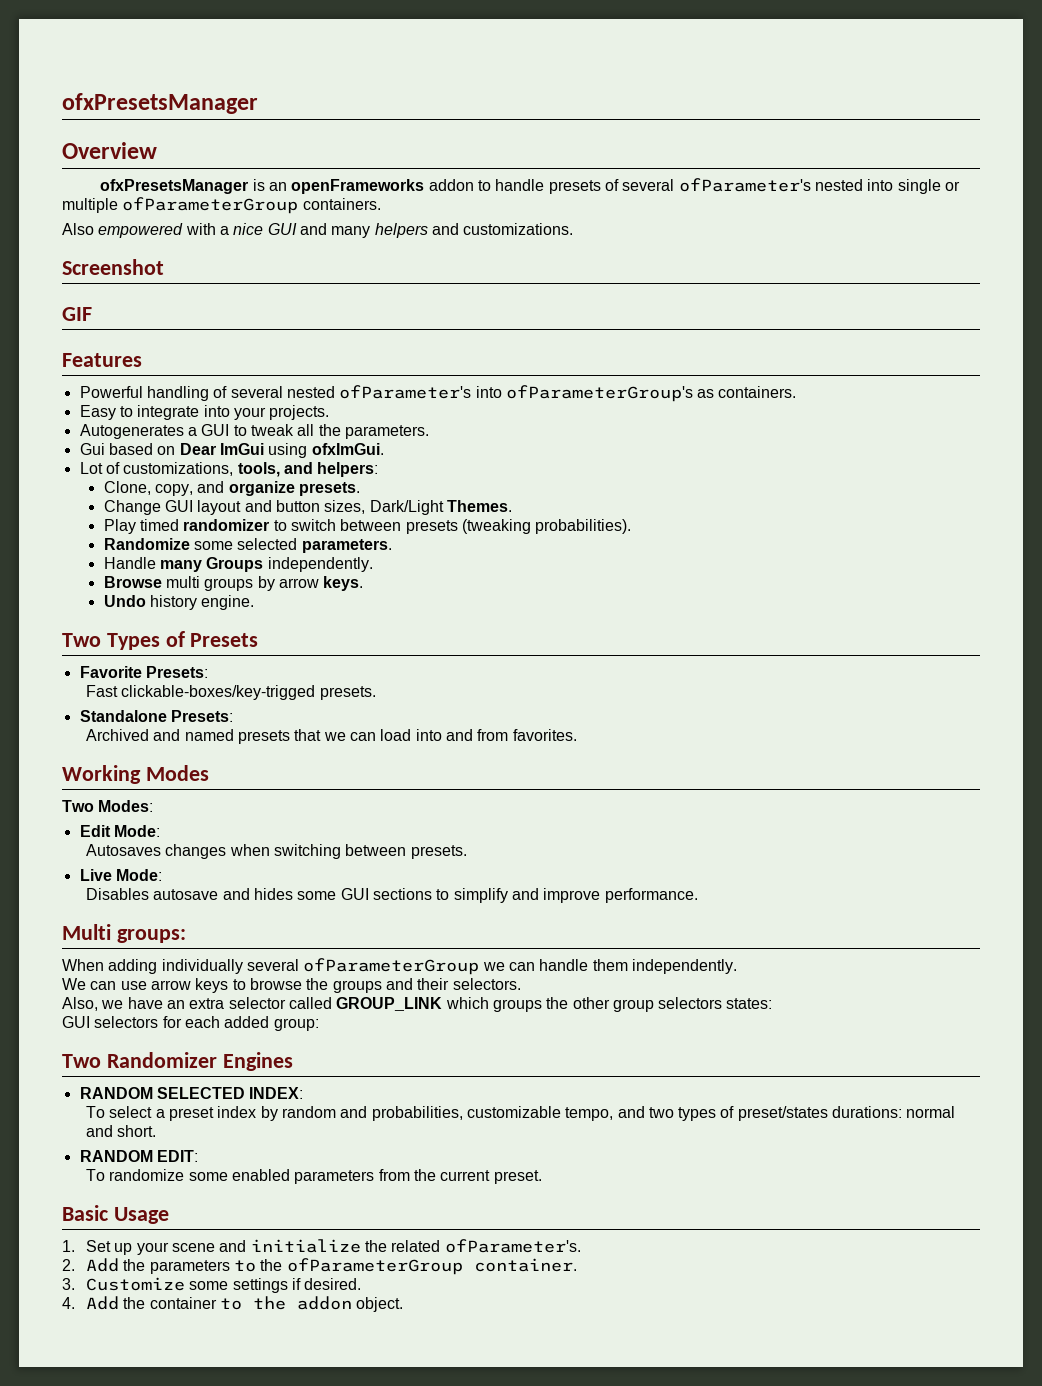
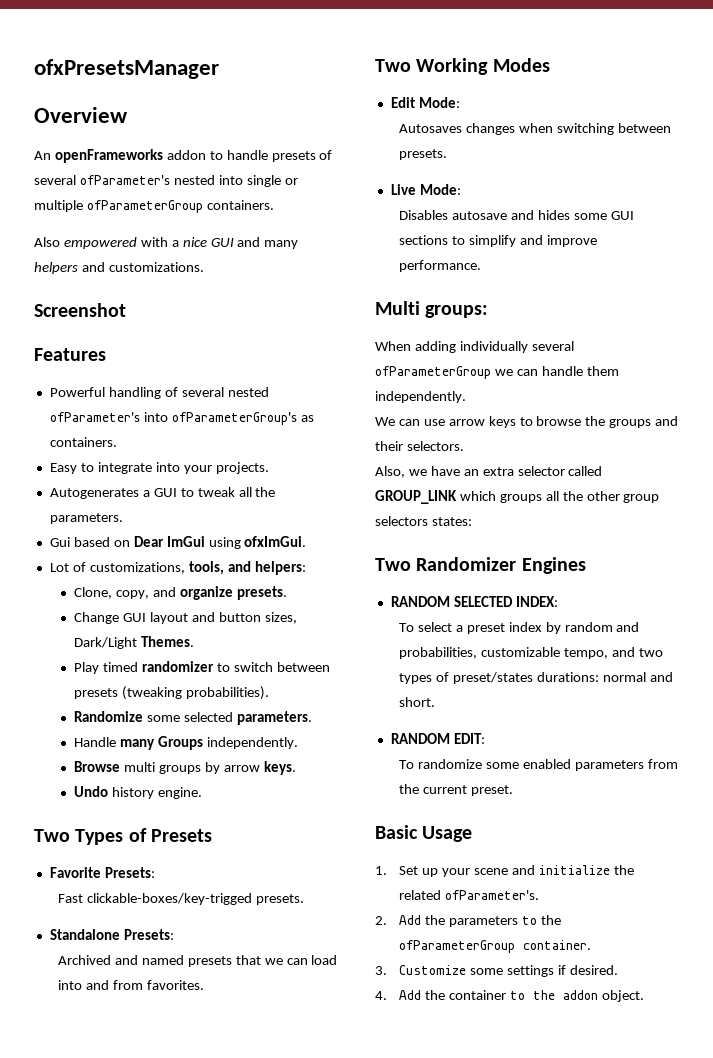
- ofxPresetsManager is an openFrameworks addon to handle presets of several ofParameter's nested into single or multiple ofParameterGroup containers.
+ An openFrameworks addon to handle presets of several ofParameter's nested into single or multiple ofParameterGroup containers.
- GIF
- Working Modes
+ Two Working Modes
- Two Modes:
- Also, we have an extra selector called GROUP_LINK which groups the other group selectors states:
+ Also, we have an extra selector called GROUP_LINK which groups all the other group selectors states:
- GUI selectors for each added group:

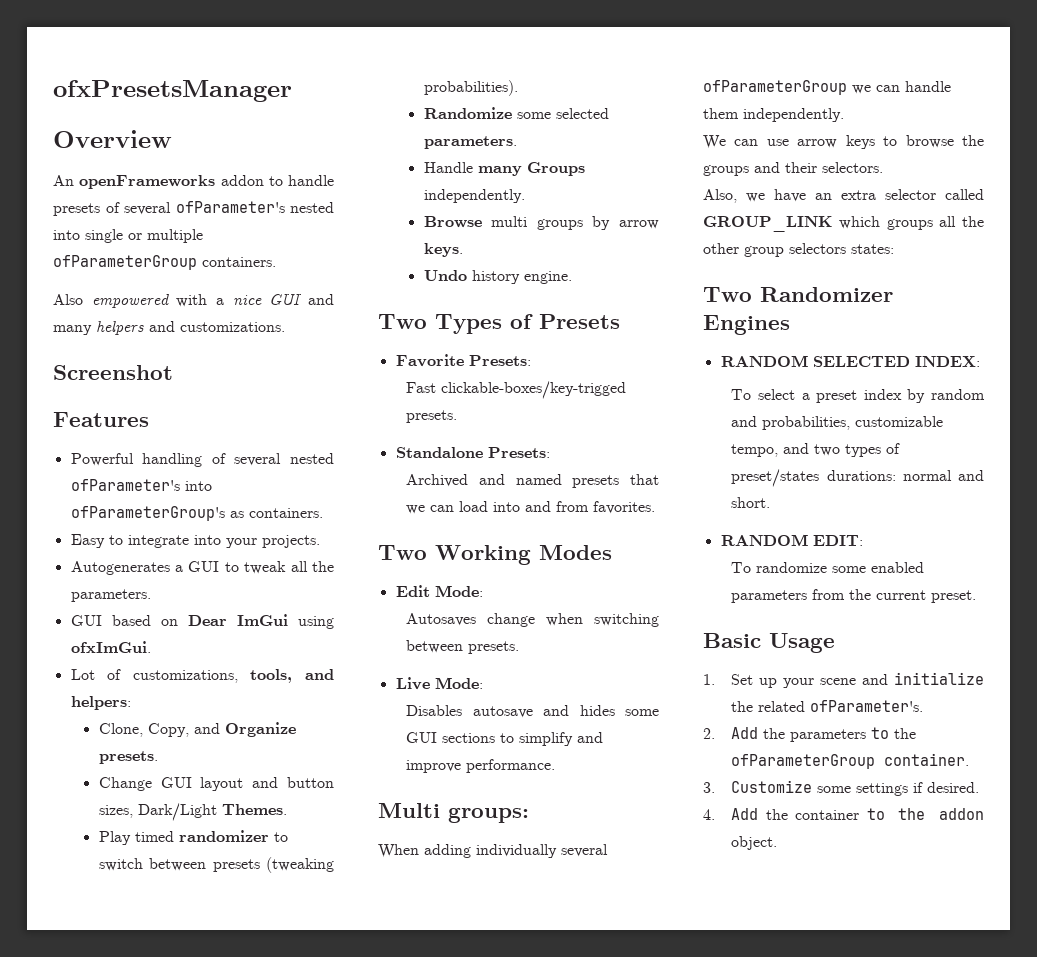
- Gui based on Dear ImGui using ofxImGui.
+ GUI based on Dear ImGui using ofxImGui.
- Clone, copy, and organize presets.
+ Clone, Copy, and Organize presets.
- Autosaves changes when switching between presets.
+ Autosaves change when switching between presets.

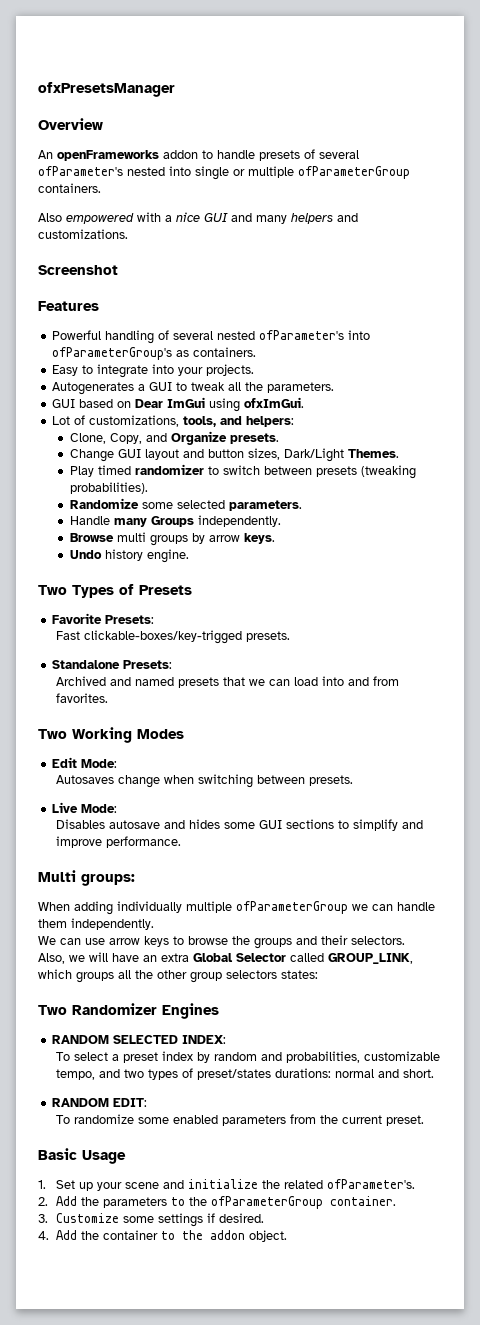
- When adding individually several ofParameterGroup we can handle them independently.
+ When adding individually multiple ofParameterGroup we can handle them independently.
- Also, we have an extra selector called GROUP_LINK which groups all the other group selectors states:
+ Also, we will have an extra Global Selector called GROUP_LINK, which groups all the other group selectors states:

